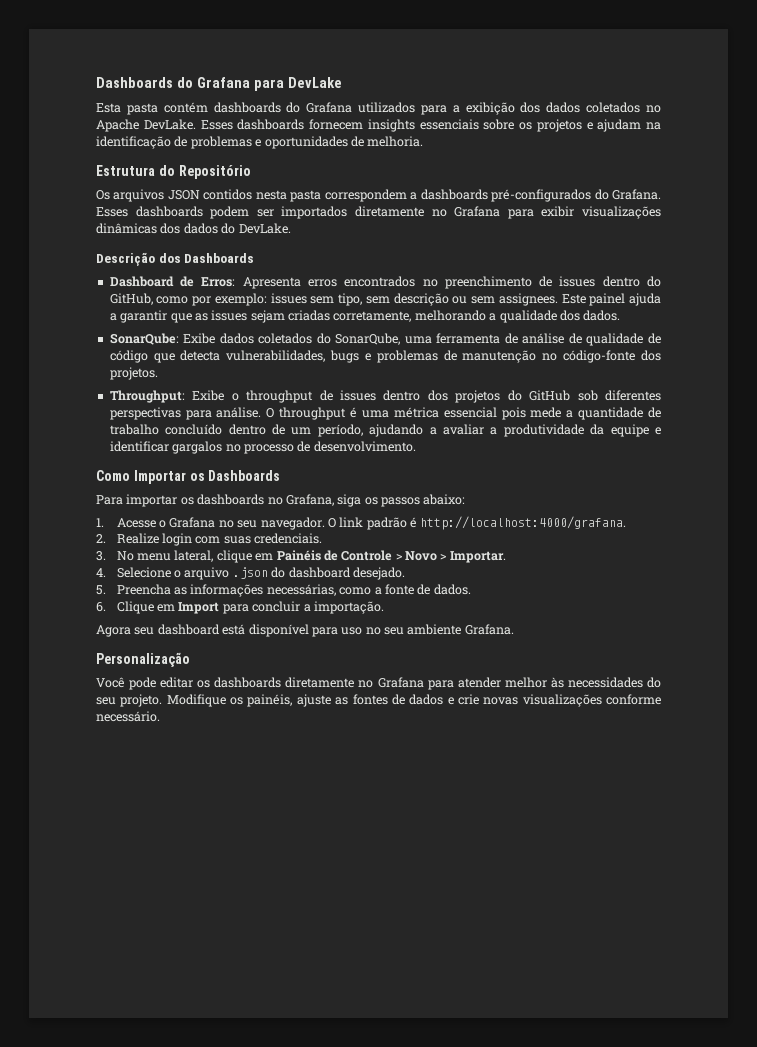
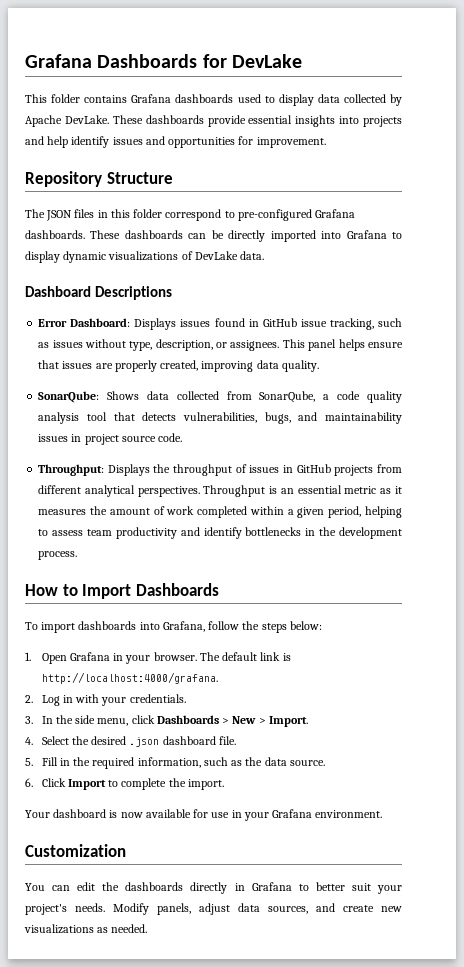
- Dashboards do Grafana para DevLake
- Esta pasta contém dashboards do Grafana utilizados para a exibição dos dados coletados no Apache DevLake. Esses dashboards fornecem insights essenciais sobre os projetos e ajudam na identificação de problemas e oportunidades de melhoria.
- Estrutura do Repositório
- Os arquivos JSON contidos nesta pasta correspondem a dashboards pré-configurados do Grafana. Esses dashboards podem ser importados diretamente no Grafana para exibir visualizações dinâmicas dos dados do DevLake.
- Descrição dos Dashboards
- Dashboard de Erros: Apresenta erros encontrados no preenchimento de issues dentro do GitHub, como por exemplo: issues sem tipo, sem descrição ou sem assignees. Este painel ajuda a garantir que as issues sejam criadas corretamente, melhorando a qualidade dos dados.
- SonarQube: Exibe dados coletados do SonarQube, uma ferramenta de análise de qualidade de código que detecta vulnerabilidades, bugs e problemas de manutenção no código-fonte dos projetos.
- Throughput: Exibe o throughput de issues dentro dos projetos do GitHub sob diferentes perspectivas para análise. O throughput é uma métrica essencial pois mede a quantidade de trabalho concluído dentro de um período, ajudando a avaliar a produtividade da equipe e identificar gargalos no processo de desenvolvimento.
- Como Importar os Dashboards
- Para importar os dashboards no Grafana, siga os passos abaixo:
- 1. Acesse o Grafana no seu navegador. O link padrão é http://localhost:4000/grafana.
- 2. Realize login com suas credenciais.
- 3. No menu lateral, clique em Painéis de Controle > Novo > Importar.
- 4. Selecione o arquivo .json do dashboard desejado.
- 5. Preencha as informações necessárias, como a fonte de dados.
- 6. Clique em Import para concluir a importação.
- Agora seu dashboard está disponível para uso no seu ambiente Grafana.
- Personalização
- Você pode editar os dashboards diretamente no Grafana para atender melhor às necessidades do seu projeto. Modifique os painéis, ajuste as fontes de dados e crie novas visualizações conforme necessário.
+ Grafana Dashboards for DevLake
+ This folder contains Grafana dashboards used to display data collected by Apache DevLake. These dashboards provide essential insights into projects and help identify issues and opportunities for improvement.
+ Repository Structure
+ The JSON files in this folder correspond to pre-configured Grafana dashboards. These dashboards can be directly imported into Grafana to display dynamic visualizations of DevLake data.
+ Dashboard Descriptions
+ Error Dashboard: Displays issues found in GitHub issue tracking, such as issues without type, description, or assignees. This panel helps ensure that issues are properly created, improving data quality.
+ SonarQube: Shows data collected from SonarQube, a code quality analysis tool that detects vulnerabilities, bugs, and maintainability issues in project source code.
+ Throughput: Displays the throughput of issues in GitHub projects from different analytical perspectives. Throughput is an essential metric as it measures the amount of work completed within a given period, helping to assess team productivity and identify bottlenecks in the development process.
+ How to Import Dashboards
+ To import dashboards into Grafana, follow the steps below:
+ 1. Open Grafana in your browser. The default link is http://localhost:4000/grafana.
+ 2. Log in with your credentials.
+ 3. In the side menu, click Dashboards > New > Import.
+ 4. Select the desired .json dashboard file.
+ 5. Fill in the required information, such as the data source.
+ 6. Click Import to complete the import.
+ Your dashboard is now available for use in your Grafana environment.
+ Customization
+ You can edit the dashboards directly in Grafana to better suit your project's needs. Modify panels, adjust data sources, and create new visualizations as needed.

